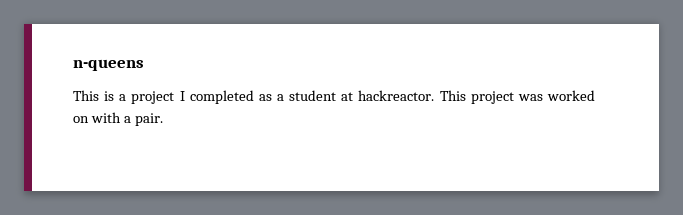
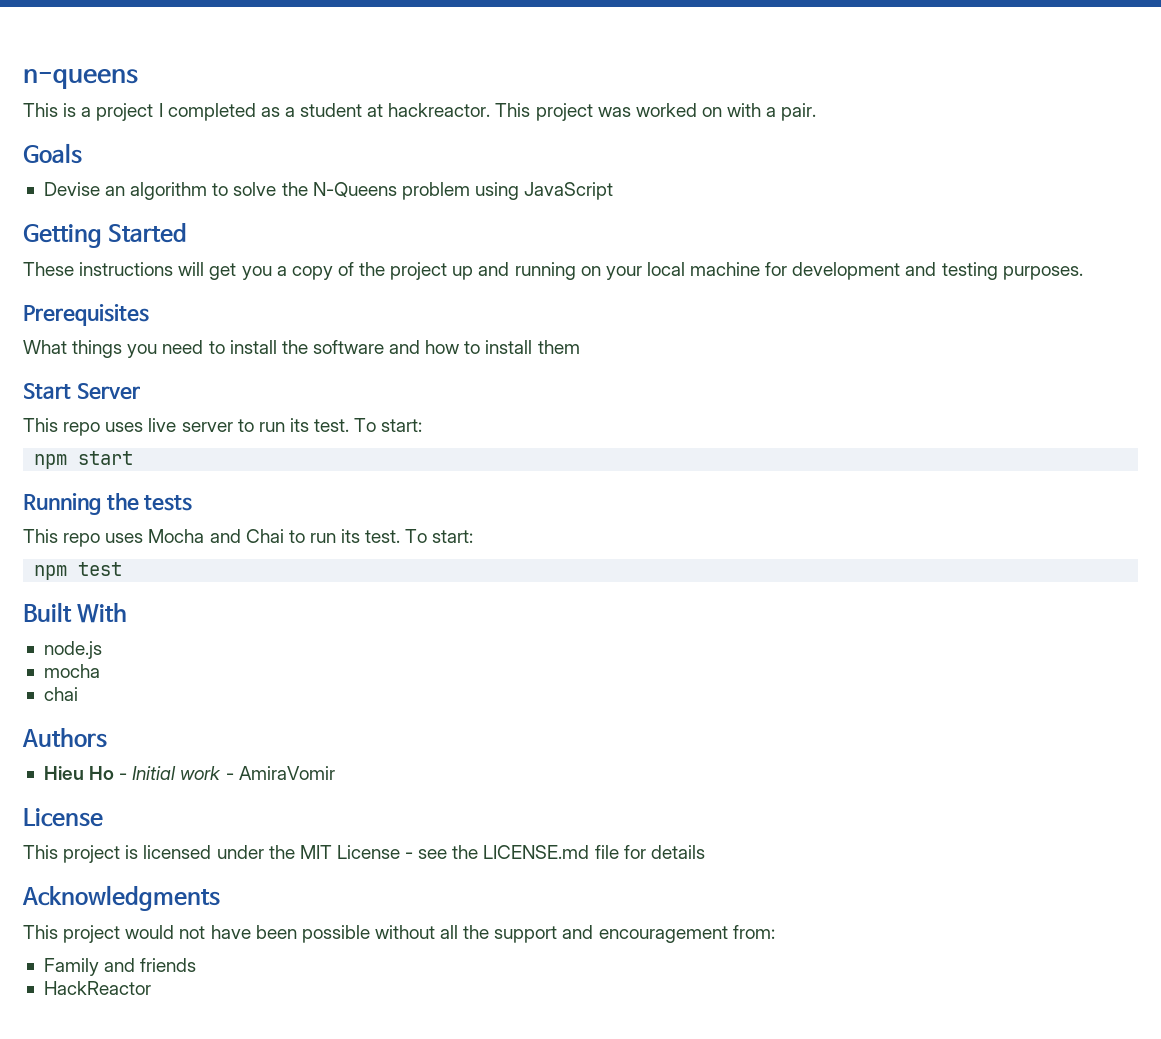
+ Goals
+ Devise an algorithm to solve the N-Queens problem using JavaScript
+ Getting Started
+ These instructions will get you a copy of the project up and running on your local machine for development and testing purposes.
+ Prerequisites
+ What things you need to install the software and how to install them
+ Start Server
+ This repo uses live server to run its test. To start:
+ npm start
+ Running the tests
+ This repo uses Mocha and Chai to run its test. To start:
+ npm test
+ Built With
+ node.js
+ mocha
+ chai
+ Authors
+ Hieu Ho - Initial work - AmiraVomir
+ License
+ This project is licensed under the MIT License - see the LICENSE.md file for details
+ Acknowledgments
+ This project would not have been possible without all the support and encouragement from:
+ Family and friends
+ HackReactor

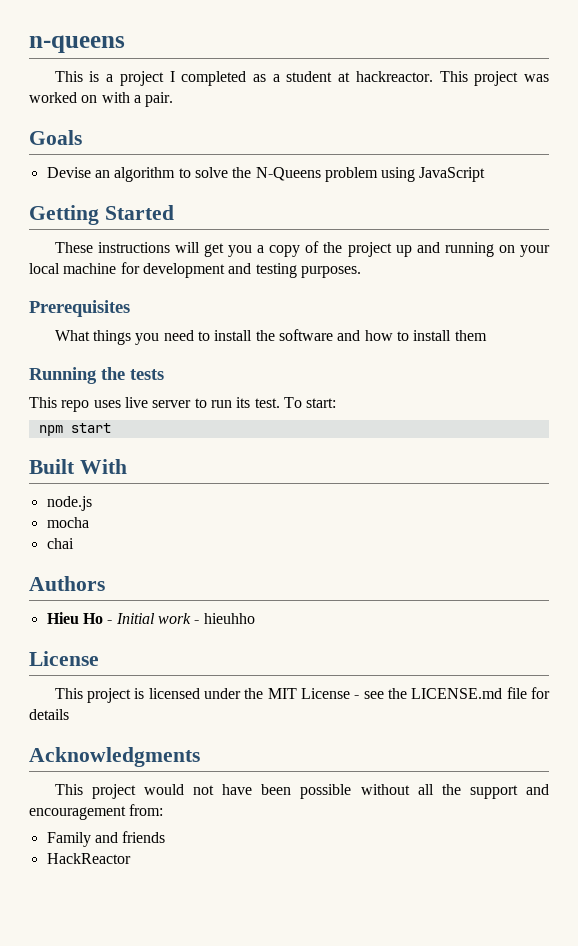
- Start Server
+ Running the tests
- Running the tests
- This repo uses Mocha and Chai to run its test. To start:
- npm test
- Hieu Ho - Initial work - AmiraVomir
+ Hieu Ho - Initial work - hieuhho

